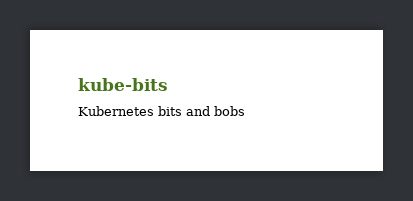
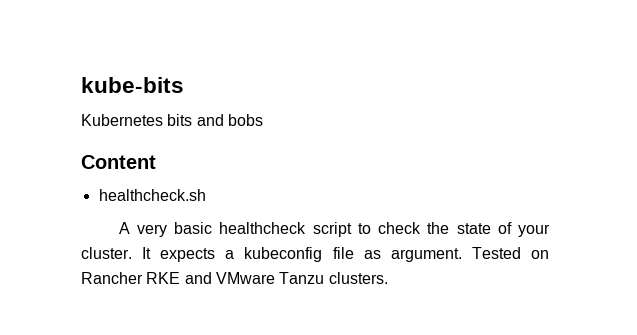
+ Content
+ healthcheck.sh
+ A very basic healthcheck script to check the state of your cluster. It expects a kubeconfig file as argument. Tested on Rancher RKE and VMware Tanzu clusters.

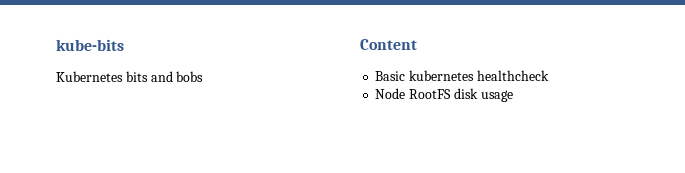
- healthcheck.sh
- A very basic healthcheck script to check the state of your cluster. It expects a kubeconfig file as argument. Tested on Rancher RKE and VMware Tanzu clusters.
+ Basic kubernetes healthcheck
+ Node RootFS disk usage

